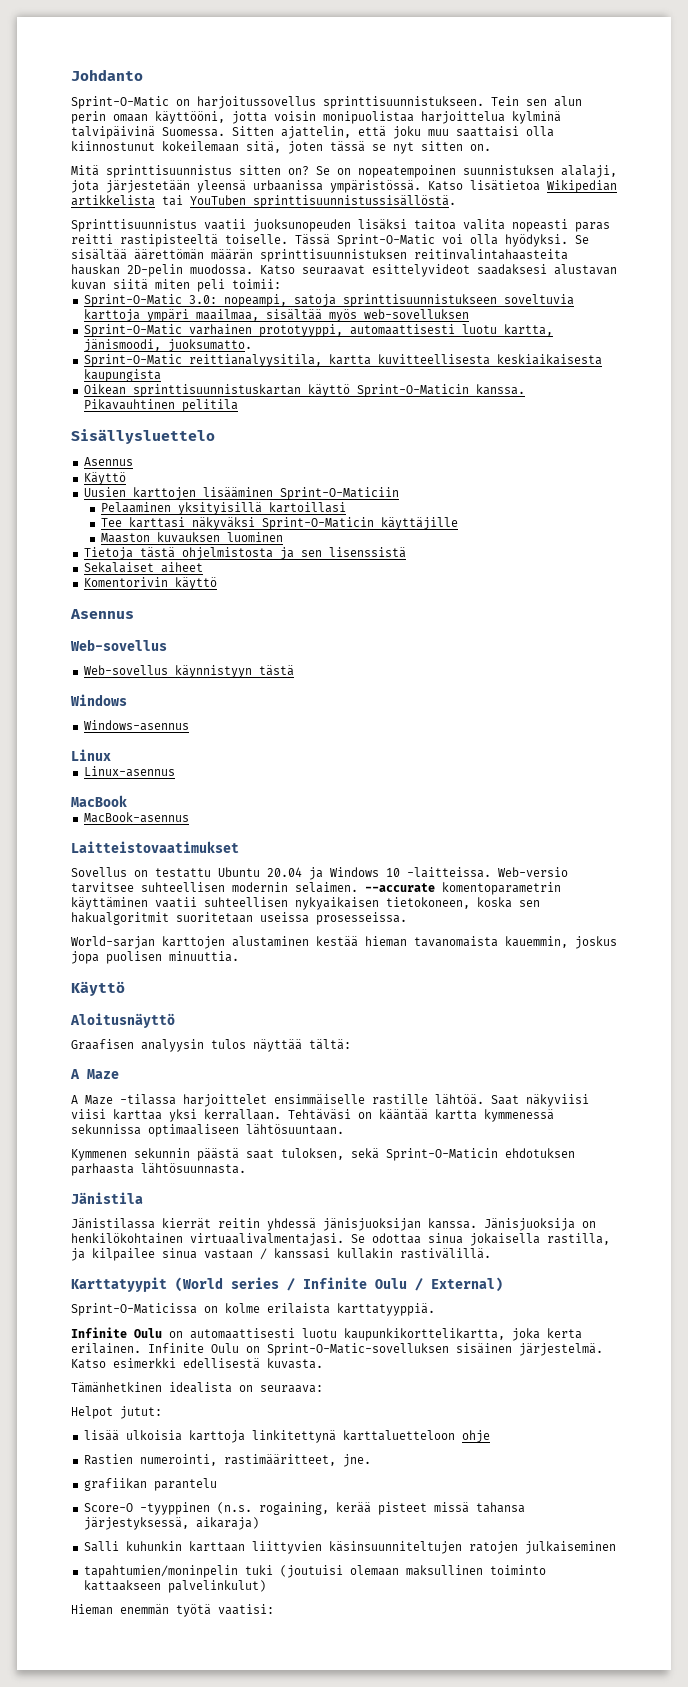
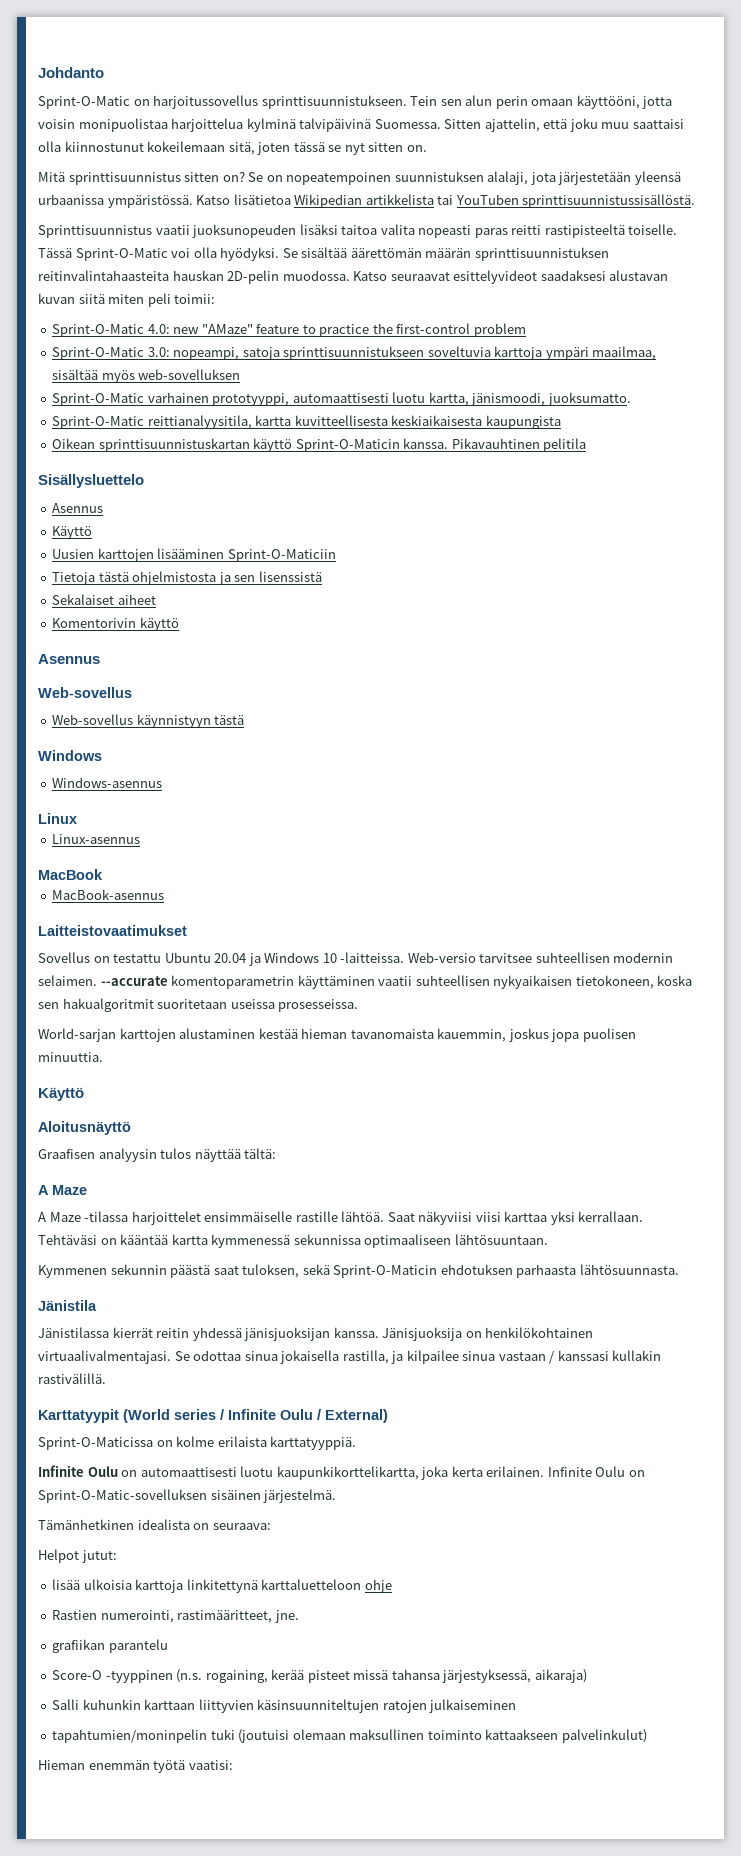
+ Sprint-O-Matic 4.0: new "AMaze" feature to practice the first-control problem
- Pelaaminen yksityisillä kartoillasi
- Tee karttasi näkyväksi Sprint-O-Maticin käyttäjille
- Maaston kuvauksen luominen
- Katso esimerkki edellisestä kuvasta.

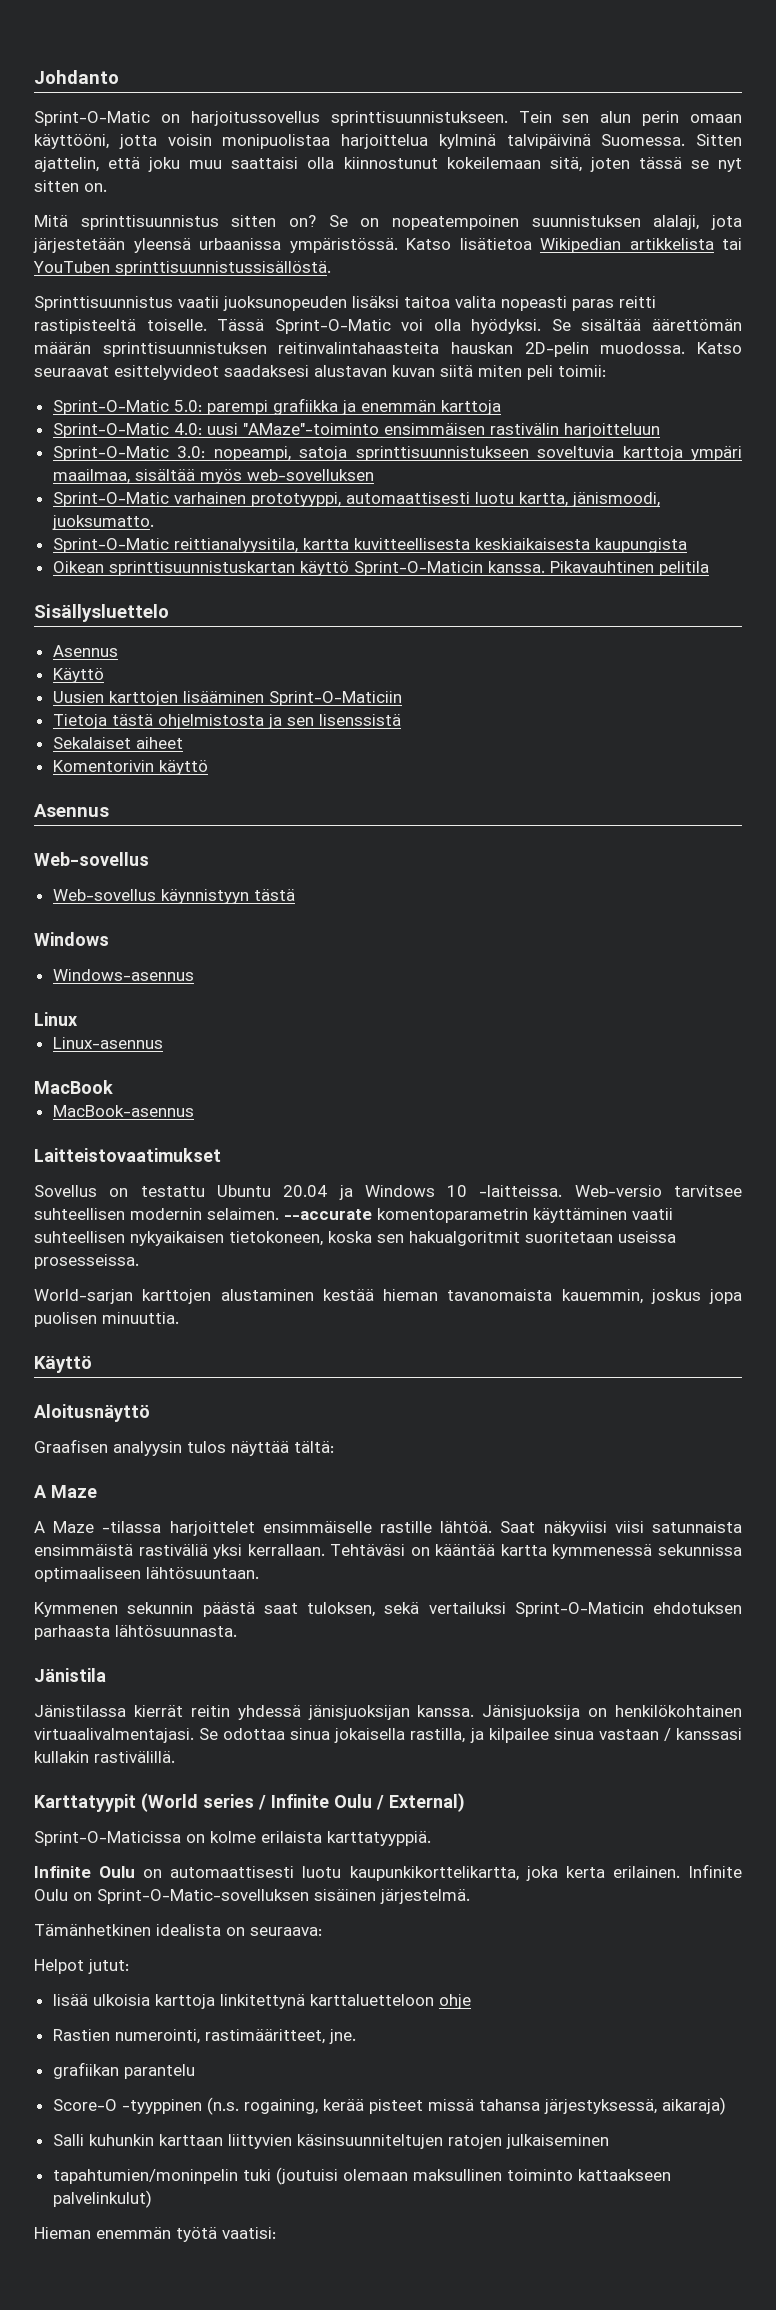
- Sprint-O-Matic 4.0: new "AMaze" feature to practice the first-control problem
+ Sprint-O-Matic 5.0: parempi grafiikka ja enemmän karttoja
+ Sprint-O-Matic 4.0: uusi "AMaze"-toiminto ensimmäisen rastivälin harjoitteluun
- Saat näkyviisi viisi karttaa yksi kerrallaan.
+ Saat näkyviisi viisi satunnaista ensimmäistä rastiväliä yksi kerrallaan.
- Kymmenen sekunnin päästä saat tuloksen, sekä Sprint-O-Maticin ehdotuksen parhaasta lähtösuunnasta.
+ Kymmenen sekunnin päästä saat tuloksen, sekä vertailuksi Sprint-O-Maticin ehdotuksen parhaasta lähtösuunnasta.

